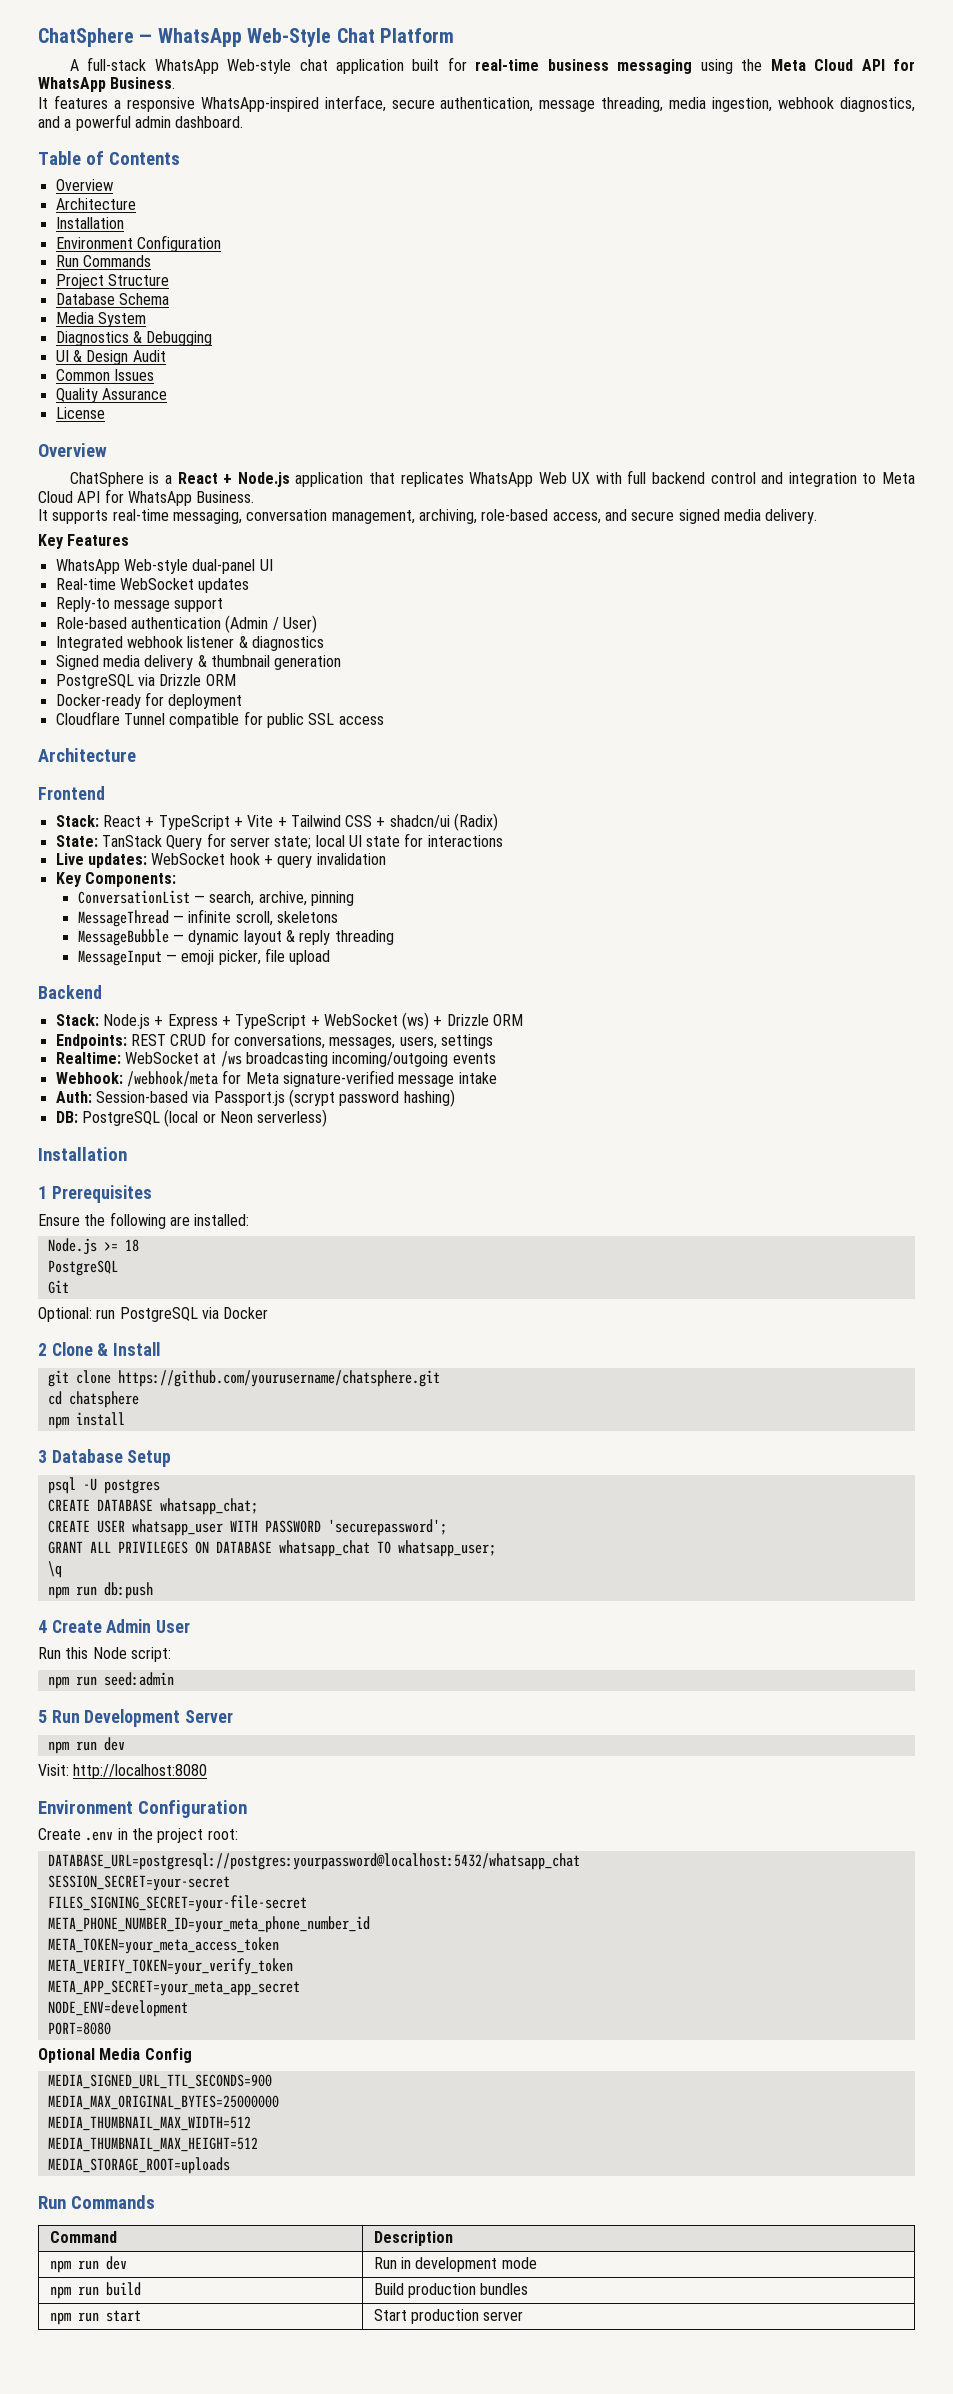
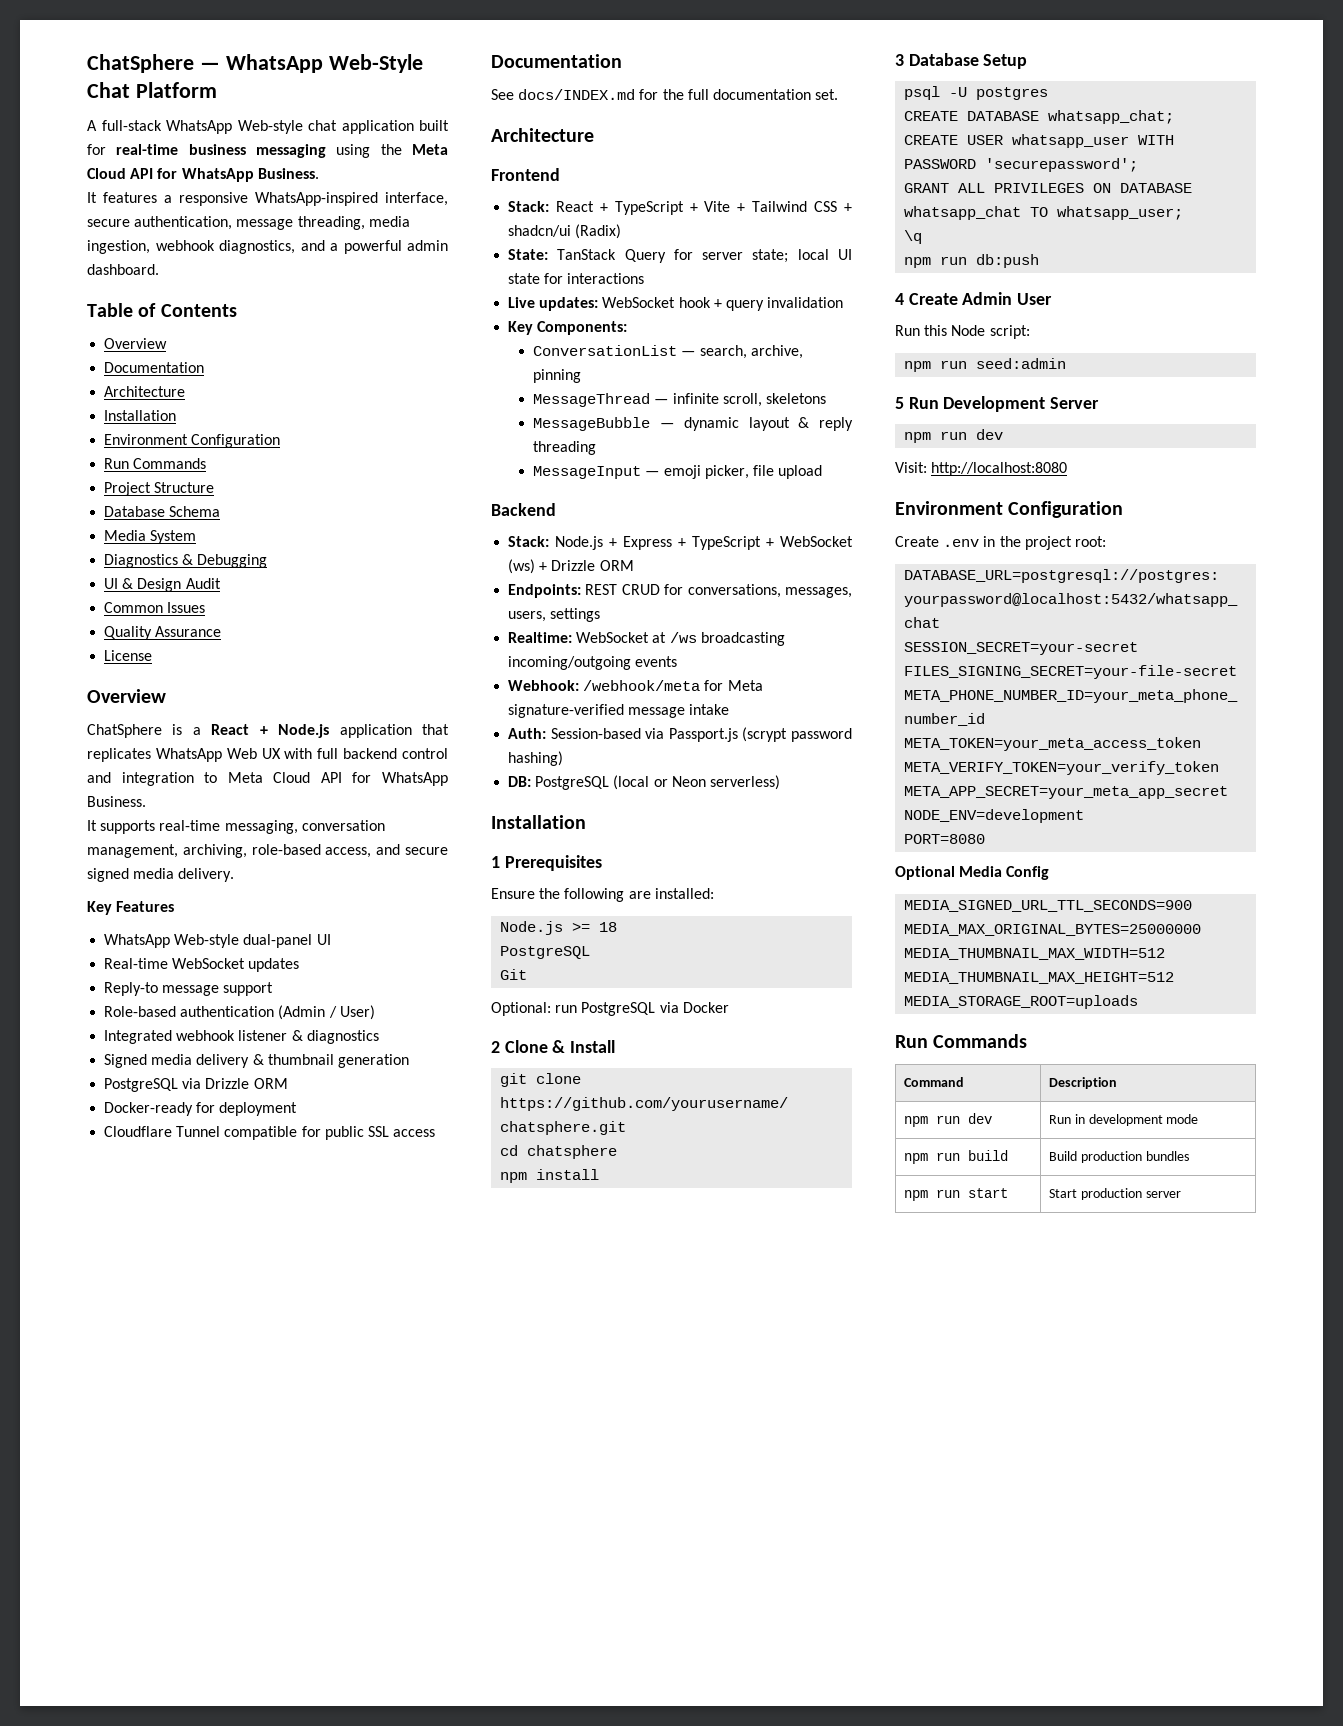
  Table of Contents
  Overview
+ Documentation
  Cloudflare Tunnel compatible for public SSL access
+ Documentation
+ See docs/INDEX.md for the full documentation set.

